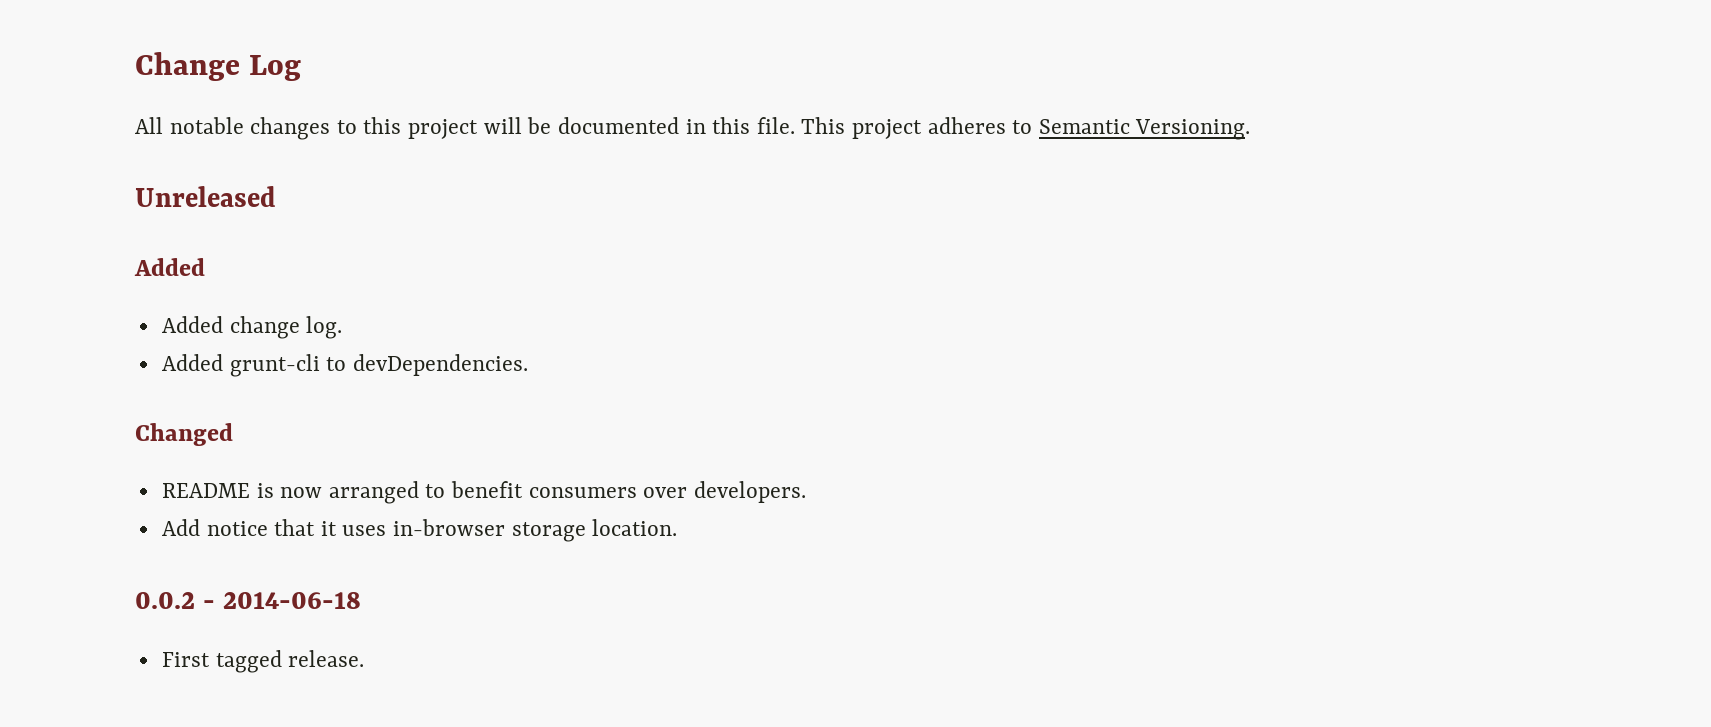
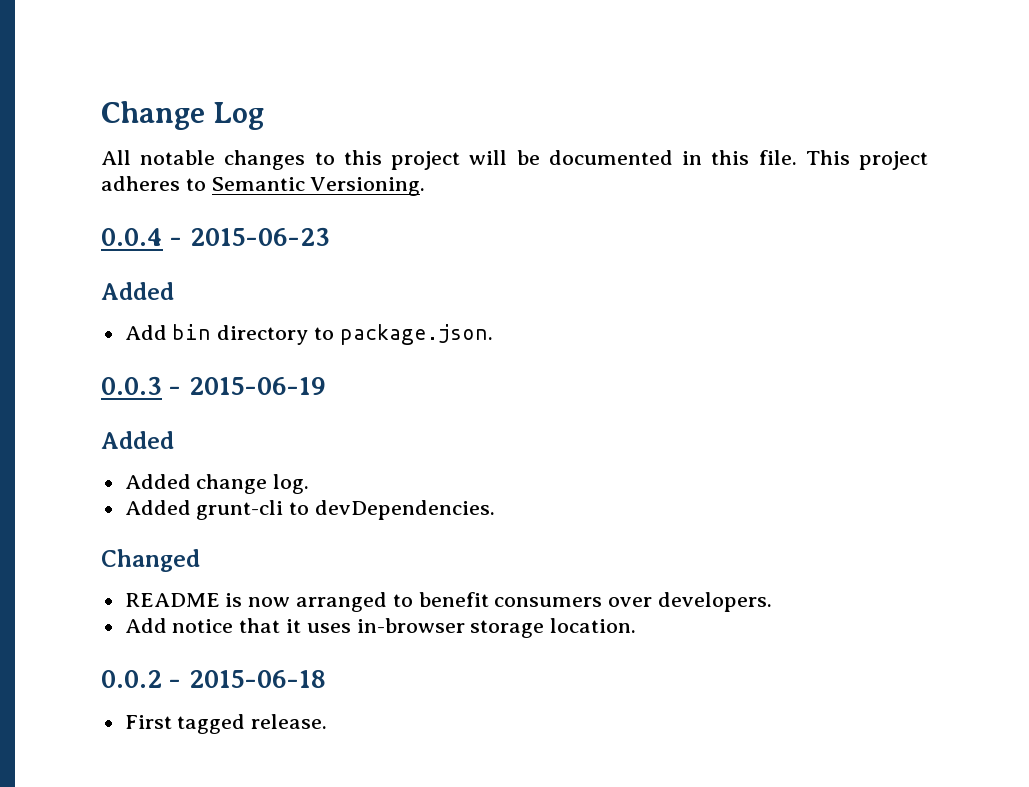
- Unreleased
+ 0.0.4 - 2015-06-23
+ Added
+ Add bin directory to package.json.
+ 0.0.3 - 2015-06-19
- 0.0.2 - 2014-06-18
+ 0.0.2 - 2015-06-18

